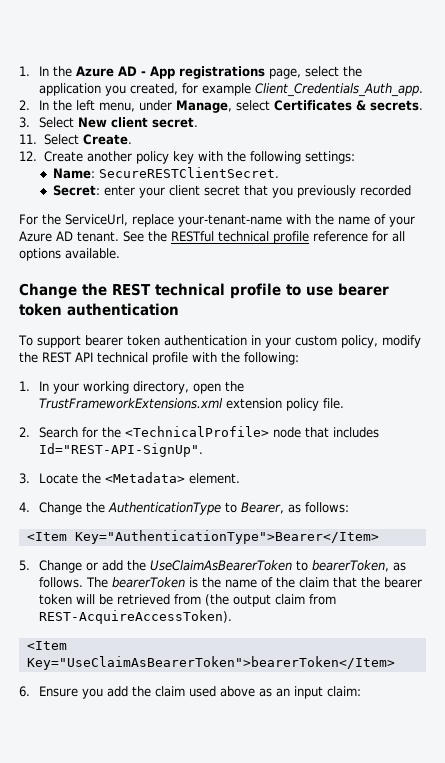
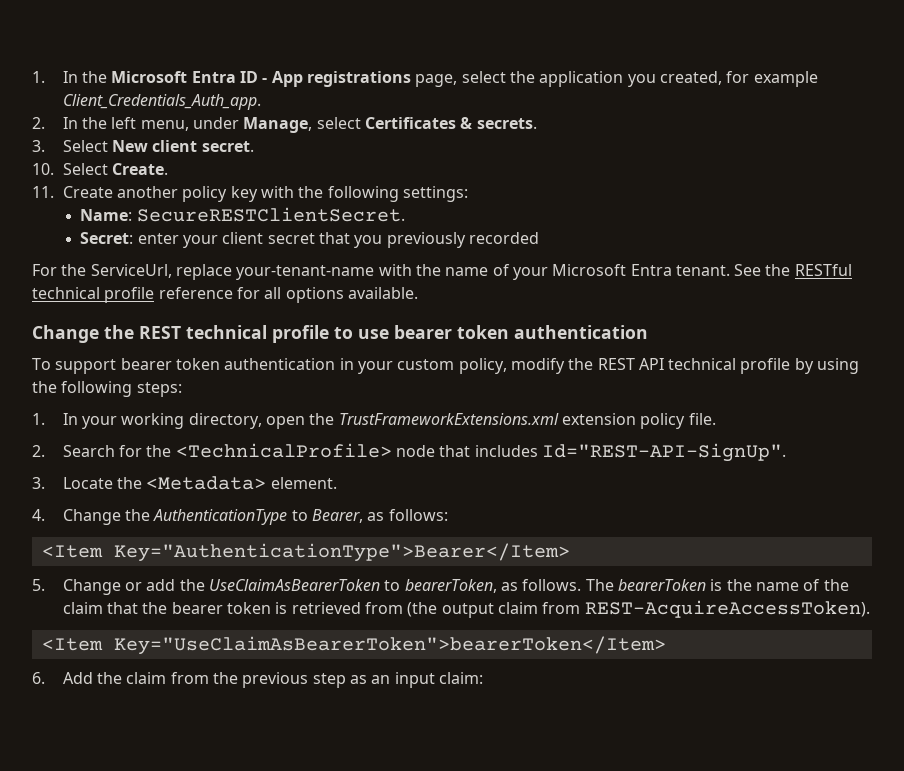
- 1. In the Azure AD - App registrations page, select the application you created, for example Client_Credentials_Auth_app.
+ 1. In the Microsoft Entra ID - App registrations page, select the application you created, for example Client_Credentials_Auth_app.
- 11. Select Create.
+ 10. Select Create.
- 12. Create another policy key with the following settings:
+ 11. Create another policy key with the following settings:
- For the ServiceUrl, replace your-tenant-name with the name of your Azure AD tenant.
+ For the ServiceUrl, replace your-tenant-name with the name of your Microsoft Entra tenant.
- To support bearer token authentication in your custom policy, modify the REST API technical profile with the following:
+ To support bearer token authentication in your custom policy, modify the REST API technical profile by using the following steps:
- The bearerToken is the name of the claim that the bearer token will be retrieved from (the output claim from REST-AcquireAccessToken).
+ The bearerToken is the name of the claim that the bearer token is retrieved from (the output claim from REST-AcquireAccessToken).
- 6. Ensure you add the claim used above as an input claim:
+ 6. Add the claim from the previous step as an input claim:

